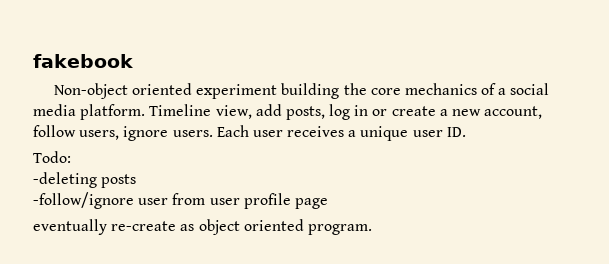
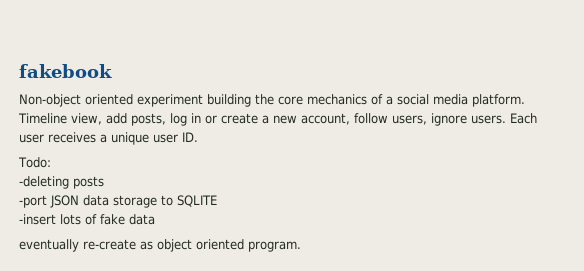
- -follow/ignore user from user profile page
+ -port JSON data storage to SQLITE
+ -insert lots of fake data

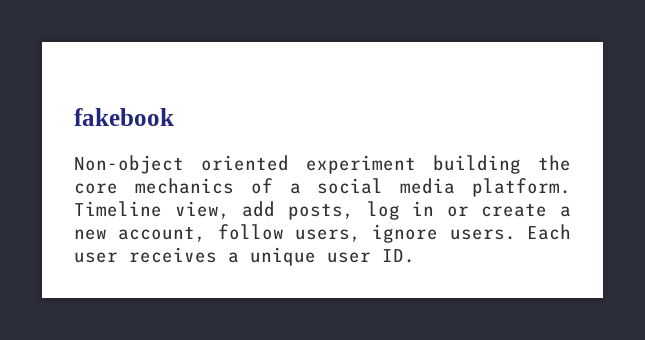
- Todo:
- -deleting posts
- -port JSON data storage to SQLITE
- -insert lots of fake data
- eventually re-create as object oriented program.

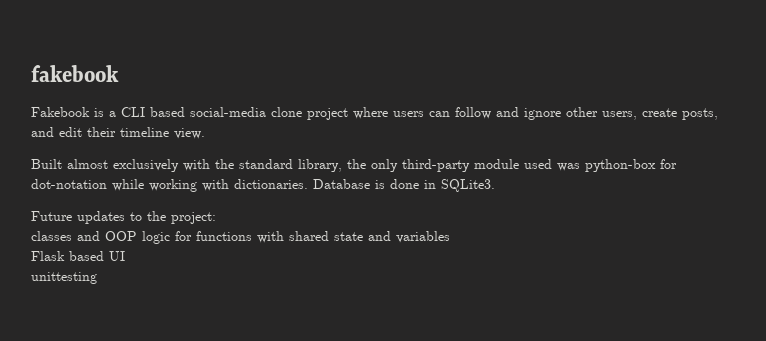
- Non-object oriented experiment building the core mechanics of a social media platform. Timeline view, add posts, log in or create a new account, follow users, ignore users. Each user receives a unique user ID.
+ Fakebook is a CLI based social-media clone project where users can follow and ignore other users, create posts, and edit their timeline view.
+ Built almost exclusively with the standard library, the only third-party module used was python-box for dot-notation while working with dictionaries. Database is done in SQLite3.
+ Future updates to the project:
+ classes and OOP logic for functions with shared state and variables
+ Flask based UI
+ unittesting

